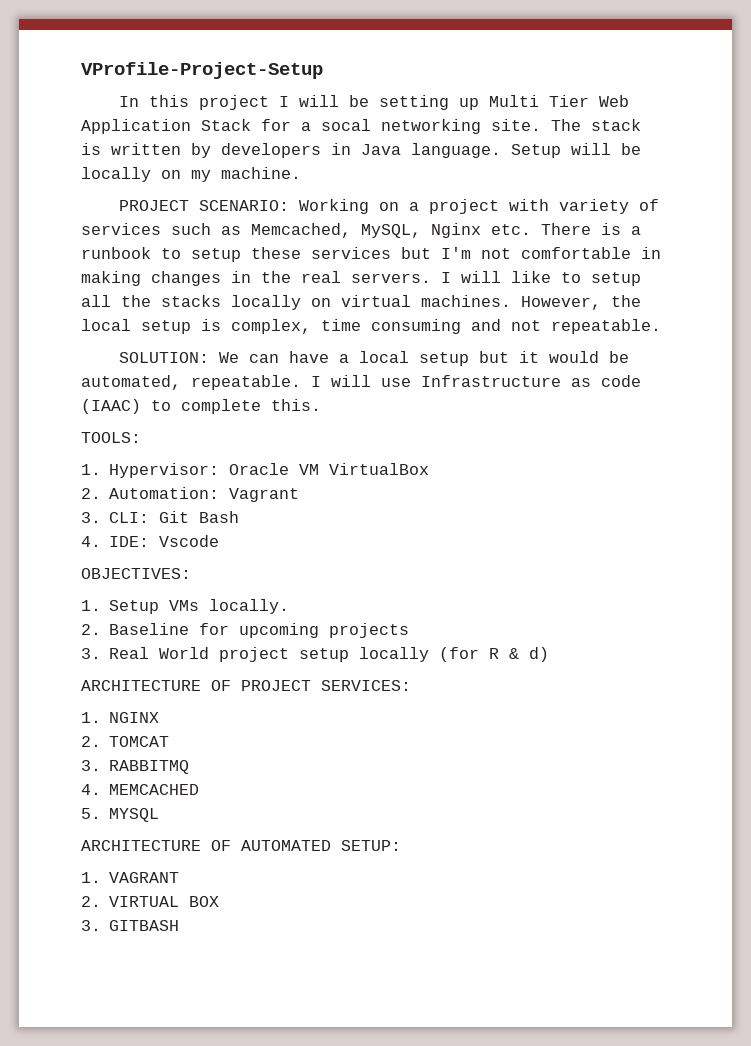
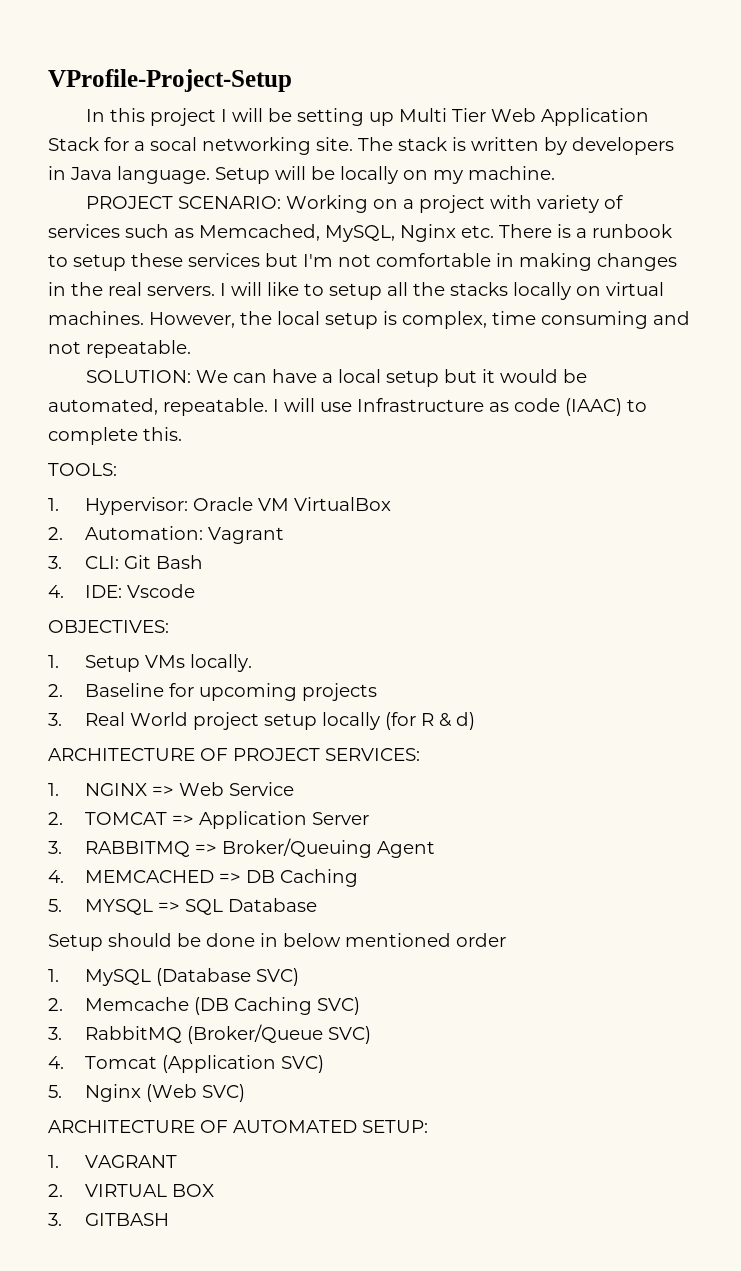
- 1. NGINX
+ 1. NGINX => Web Service
- 2. TOMCAT
+ 2. TOMCAT => Application Server
- 3. RABBITMQ
+ 3. RABBITMQ => Broker/Queuing Agent
- 4. MEMCACHED
+ 4. MEMCACHED => DB Caching
- 5. MYSQL
+ 5. MYSQL => SQL Database
+ Setup should be done in below mentioned order
+ 1. MySQL (Database SVC)
+ 2. Memcache (DB Caching SVC)
+ 3. RabbitMQ (Broker/Queue SVC)
+ 4. Tomcat (Application SVC)
+ 5. Nginx (Web SVC)

